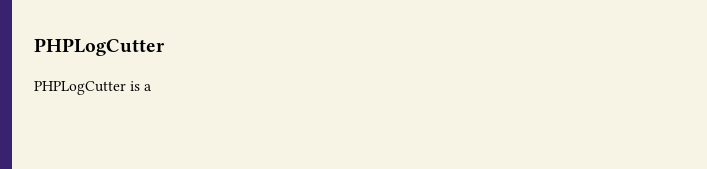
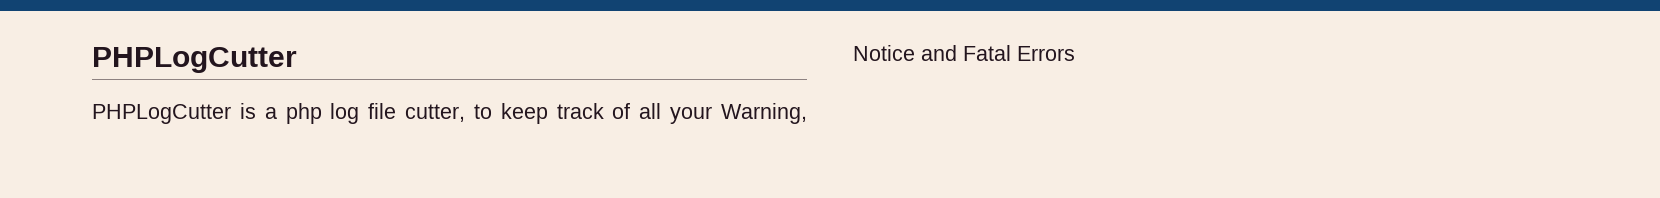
- PHPLogCutter is a
+ PHPLogCutter is a php log file cutter, to keep track of all your Warning, Notice and Fatal Errors

